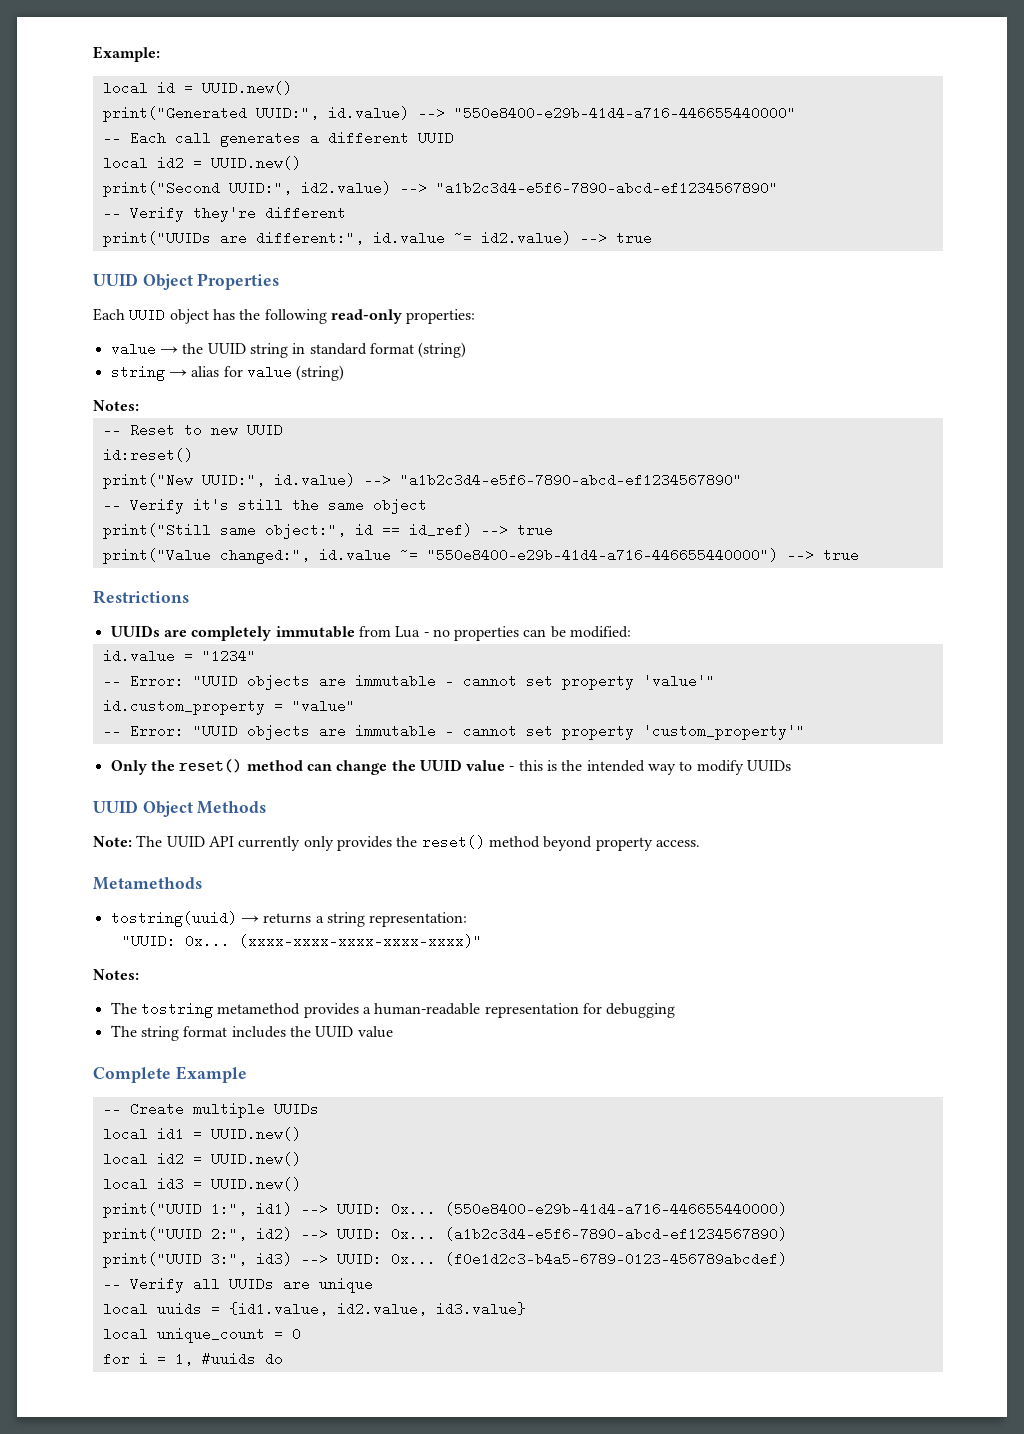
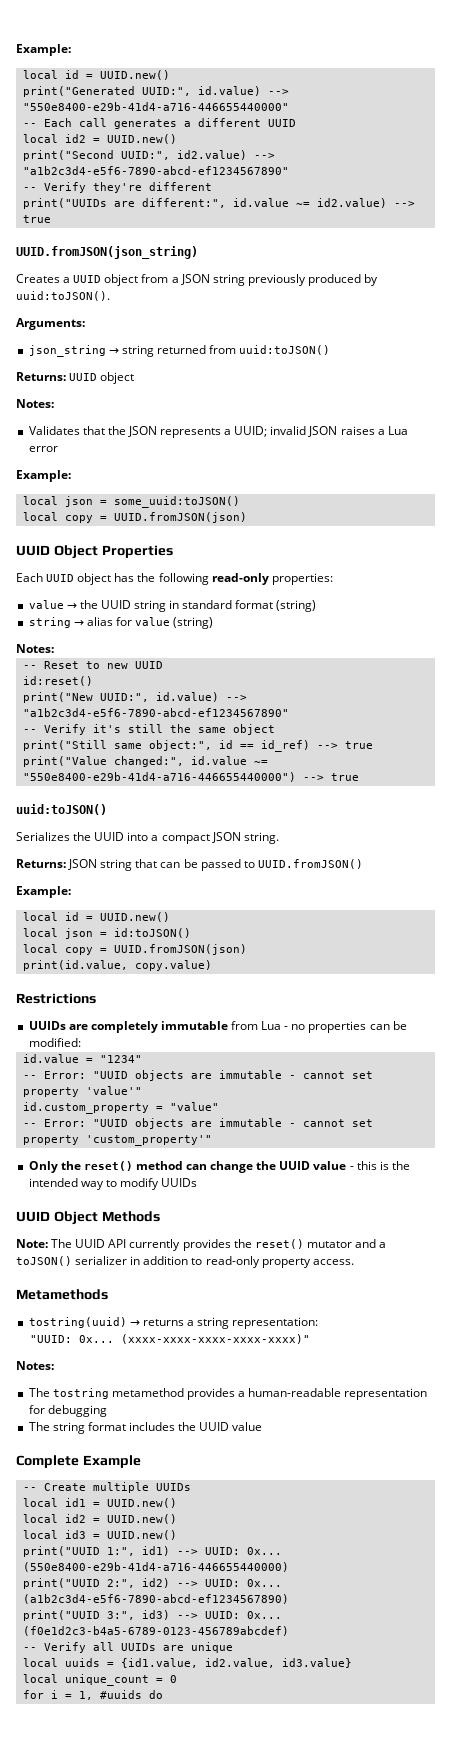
+ UUID.fromJSON(json_string)
+ Creates a UUID object from a JSON string previously produced by uuid:toJSON().
+ Arguments:
+ json_string → string returned from uuid:toJSON()
+ Returns: UUID object
+ Notes:
+ Validates that the JSON represents a UUID; invalid JSON raises a Lua error
+ Example:
+ local json = some_uuid:toJSON()
+ local copy = UUID.fromJSON(json)
  print("Value changed:", id.value ~= "550e8400-e29b-41d4-a716-446655440000") --> true
+ uuid:toJSON()
+ Serializes the UUID into a compact JSON string.
+ Returns: JSON string that can be passed to UUID.fromJSON()
+ Example:
+ local id = UUID.new()
+ local json = id:toJSON()
+ local copy = UUID.fromJSON(json)
+ print(id.value, copy.value)
- Note: The UUID API currently only provides the reset() method beyond property access.
+ Note: The UUID API currently provides the reset() mutator and a toJSON() serializer in addition to read-only property access.

